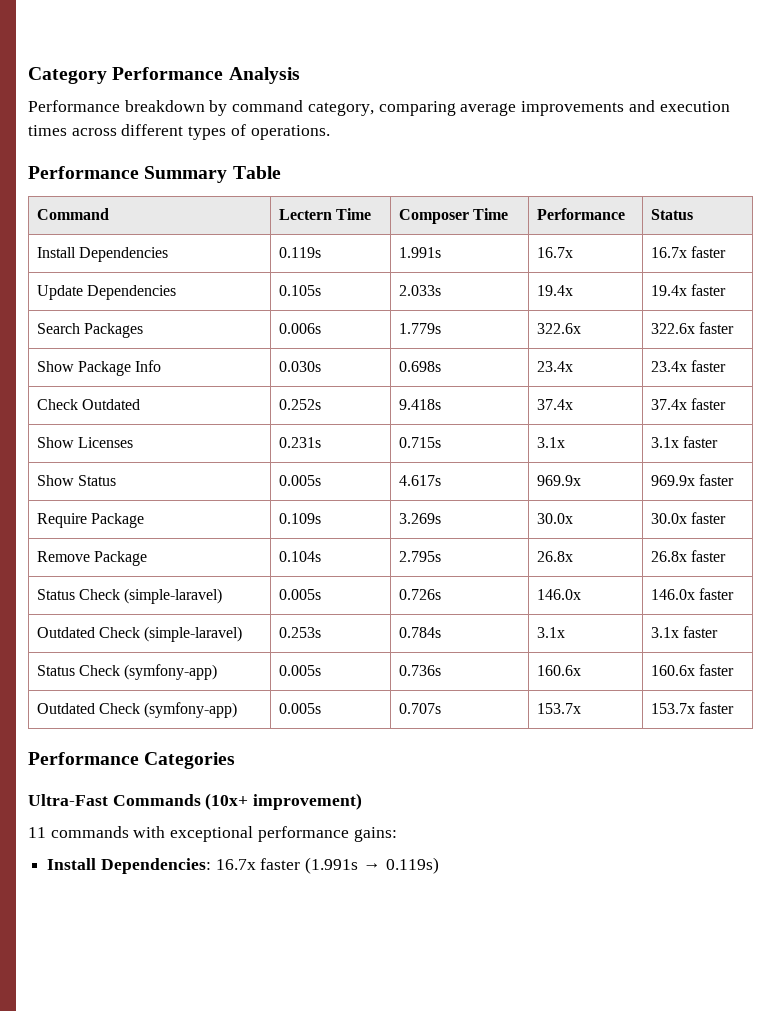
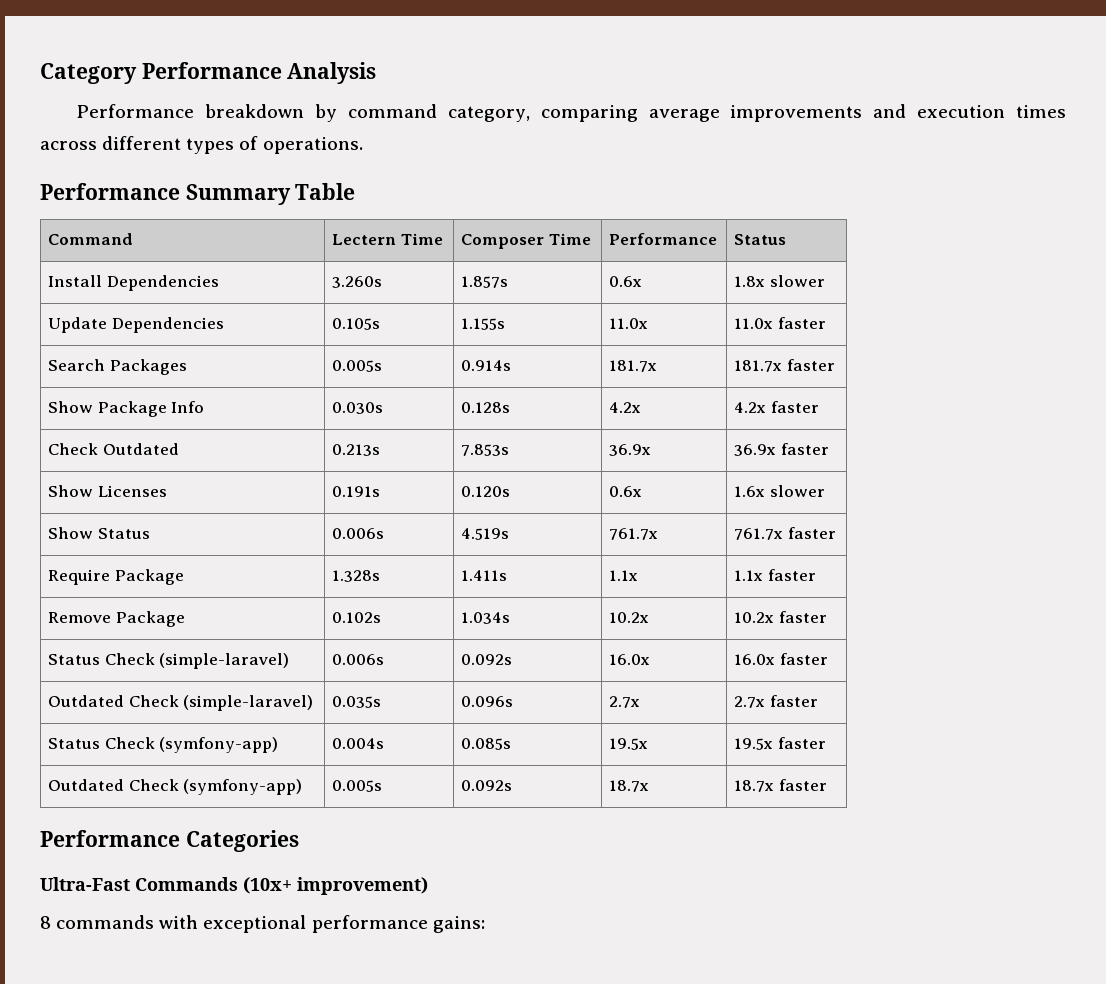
- Install Dependencies | 0.119s | 1.991s | 16.7x | 16.7x faster
+ Install Dependencies | 3.260s | 1.857s | 0.6x | 1.8x slower
- Update Dependencies | 0.105s | 2.033s | 19.4x | 19.4x faster
+ Update Dependencies | 0.105s | 1.155s | 11.0x | 11.0x faster
- Search Packages | 0.006s | 1.779s | 322.6x | 322.6x faster
+ Search Packages | 0.005s | 0.914s | 181.7x | 181.7x faster
- Show Package Info | 0.030s | 0.698s | 23.4x | 23.4x faster
+ Show Package Info | 0.030s | 0.128s | 4.2x | 4.2x faster
- Check Outdated | 0.252s | 9.418s | 37.4x | 37.4x faster
+ Check Outdated | 0.213s | 7.853s | 36.9x | 36.9x faster
- Show Licenses | 0.231s | 0.715s | 3.1x | 3.1x faster
- Show Status | 0.005s | 4.617s | 969.9x | 969.9x faster
+ Show Licenses | 0.191s | 0.120s | 0.6x | 1.6x slower
+ Show Status | 0.006s | 4.519s | 761.7x | 761.7x faster
- Require Package | 0.109s | 3.269s | 30.0x | 30.0x faster
+ Require Package | 1.328s | 1.411s | 1.1x | 1.1x faster
- Remove Package | 0.104s | 2.795s | 26.8x | 26.8x faster
+ Remove Package | 0.102s | 1.034s | 10.2x | 10.2x faster
- Status Check (simple-laravel) | 0.005s | 0.726s | 146.0x | 146.0x faster
+ Status Check (simple-laravel) | 0.006s | 0.092s | 16.0x | 16.0x faster
- Outdated Check (simple-laravel) | 0.253s | 0.784s | 3.1x | 3.1x faster
+ Outdated Check (simple-laravel) | 0.035s | 0.096s | 2.7x | 2.7x faster
- Status Check (symfony-app) | 0.005s | 0.736s | 160.6x | 160.6x faster
+ Status Check (symfony-app) | 0.004s | 0.085s | 19.5x | 19.5x faster
- Outdated Check (symfony-app) | 0.005s | 0.707s | 153.7x | 153.7x faster
+ Outdated Check (symfony-app) | 0.005s | 0.092s | 18.7x | 18.7x faster
- 11 commands with exceptional performance gains:
+ 8 commands with exceptional performance gains:
- Install Dependencies: 16.7x faster (1.991s → 0.119s)

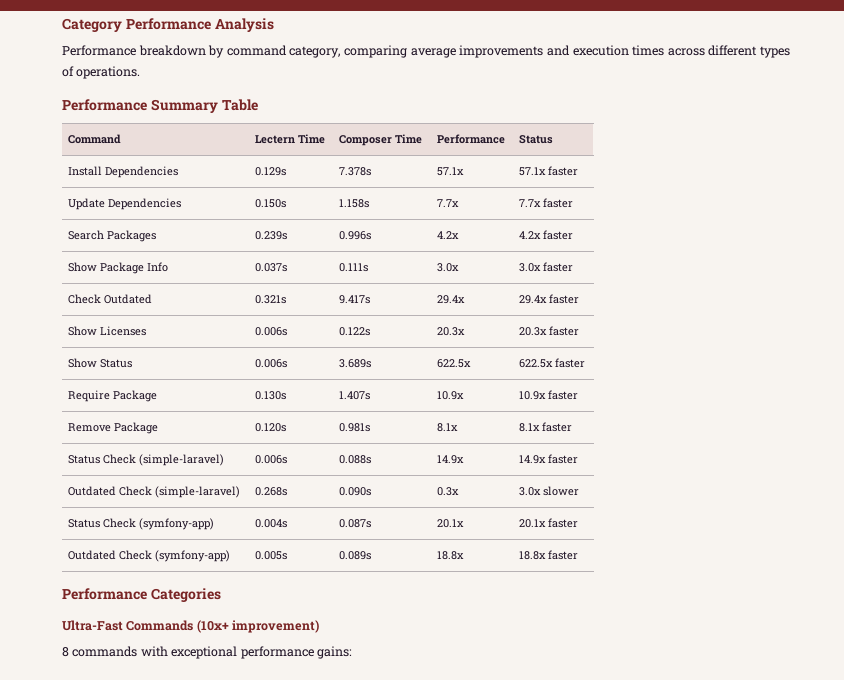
- Install Dependencies | 3.260s | 1.857s | 0.6x | 1.8x slower
- Update Dependencies | 0.105s | 1.155s | 11.0x | 11.0x faster
+ Install Dependencies | 0.129s | 7.378s | 57.1x | 57.1x faster
+ Update Dependencies | 0.150s | 1.158s | 7.7x | 7.7x faster
- Search Packages | 0.005s | 0.914s | 181.7x | 181.7x faster
+ Search Packages | 0.239s | 0.996s | 4.2x | 4.2x faster
- Show Package Info | 0.030s | 0.128s | 4.2x | 4.2x faster
+ Show Package Info | 0.037s | 0.111s | 3.0x | 3.0x faster
- Check Outdated | 0.213s | 7.853s | 36.9x | 36.9x faster
+ Check Outdated | 0.321s | 9.417s | 29.4x | 29.4x faster
- Show Licenses | 0.191s | 0.120s | 0.6x | 1.6x slower
+ Show Licenses | 0.006s | 0.122s | 20.3x | 20.3x faster
- Show Status | 0.006s | 4.519s | 761.7x | 761.7x faster
+ Show Status | 0.006s | 3.689s | 622.5x | 622.5x faster
- Require Package | 1.328s | 1.411s | 1.1x | 1.1x faster
+ Require Package | 0.130s | 1.407s | 10.9x | 10.9x faster
- Remove Package | 0.102s | 1.034s | 10.2x | 10.2x faster
+ Remove Package | 0.120s | 0.981s | 8.1x | 8.1x faster
- Status Check (simple-laravel) | 0.006s | 0.092s | 16.0x | 16.0x faster
+ Status Check (simple-laravel) | 0.006s | 0.088s | 14.9x | 14.9x faster
- Outdated Check (simple-laravel) | 0.035s | 0.096s | 2.7x | 2.7x faster
+ Outdated Check (simple-laravel) | 0.268s | 0.090s | 0.3x | 3.0x slower
- Status Check (symfony-app) | 0.004s | 0.085s | 19.5x | 19.5x faster
+ Status Check (symfony-app) | 0.004s | 0.087s | 20.1x | 20.1x faster
- Outdated Check (symfony-app) | 0.005s | 0.092s | 18.7x | 18.7x faster
+ Outdated Check (symfony-app) | 0.005s | 0.089s | 18.8x | 18.8x faster

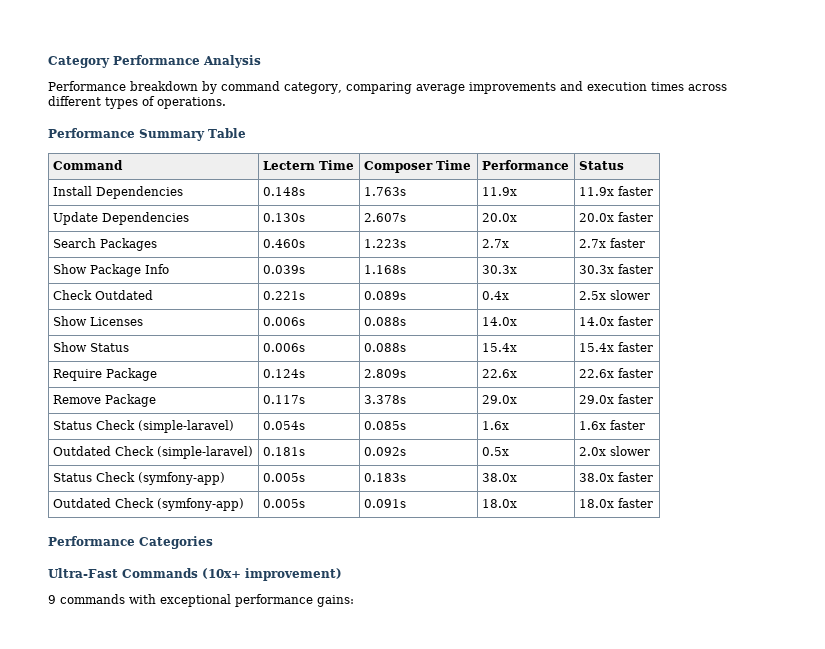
- Install Dependencies | 0.129s | 7.378s | 57.1x | 57.1x faster
+ Install Dependencies | 0.148s | 1.763s | 11.9x | 11.9x faster
- Update Dependencies | 0.150s | 1.158s | 7.7x | 7.7x faster
+ Update Dependencies | 0.130s | 2.607s | 20.0x | 20.0x faster
- Search Packages | 0.239s | 0.996s | 4.2x | 4.2x faster
+ Search Packages | 0.460s | 1.223s | 2.7x | 2.7x faster
- Show Package Info | 0.037s | 0.111s | 3.0x | 3.0x faster
+ Show Package Info | 0.039s | 1.168s | 30.3x | 30.3x faster
- Check Outdated | 0.321s | 9.417s | 29.4x | 29.4x faster
+ Check Outdated | 0.221s | 0.089s | 0.4x | 2.5x slower
- Show Licenses | 0.006s | 0.122s | 20.3x | 20.3x faster
+ Show Licenses | 0.006s | 0.088s | 14.0x | 14.0x faster
- Show Status | 0.006s | 3.689s | 622.5x | 622.5x faster
+ Show Status | 0.006s | 0.088s | 15.4x | 15.4x faster
- Require Package | 0.130s | 1.407s | 10.9x | 10.9x faster
+ Require Package | 0.124s | 2.809s | 22.6x | 22.6x faster
- Remove Package | 0.120s | 0.981s | 8.1x | 8.1x faster
+ Remove Package | 0.117s | 3.378s | 29.0x | 29.0x faster
- Status Check (simple-laravel) | 0.006s | 0.088s | 14.9x | 14.9x faster
+ Status Check (simple-laravel) | 0.054s | 0.085s | 1.6x | 1.6x faster
- Outdated Check (simple-laravel) | 0.268s | 0.090s | 0.3x | 3.0x slower
+ Outdated Check (simple-laravel) | 0.181s | 0.092s | 0.5x | 2.0x slower
- Status Check (symfony-app) | 0.004s | 0.087s | 20.1x | 20.1x faster
+ Status Check (symfony-app) | 0.005s | 0.183s | 38.0x | 38.0x faster
- Outdated Check (symfony-app) | 0.005s | 0.089s | 18.8x | 18.8x faster
+ Outdated Check (symfony-app) | 0.005s | 0.091s | 18.0x | 18.0x faster
- 8 commands with exceptional performance gains:
+ 9 commands with exceptional performance gains:

